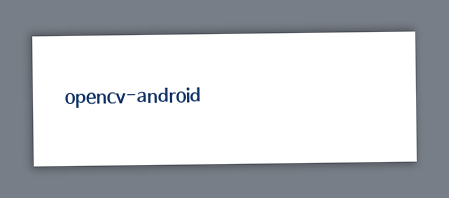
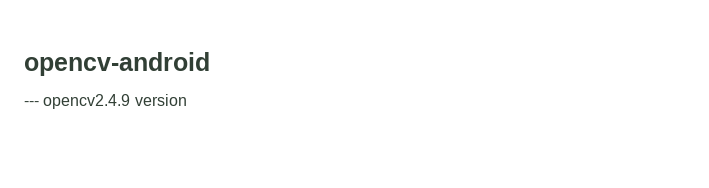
+ --- opencv2.4.9 version

